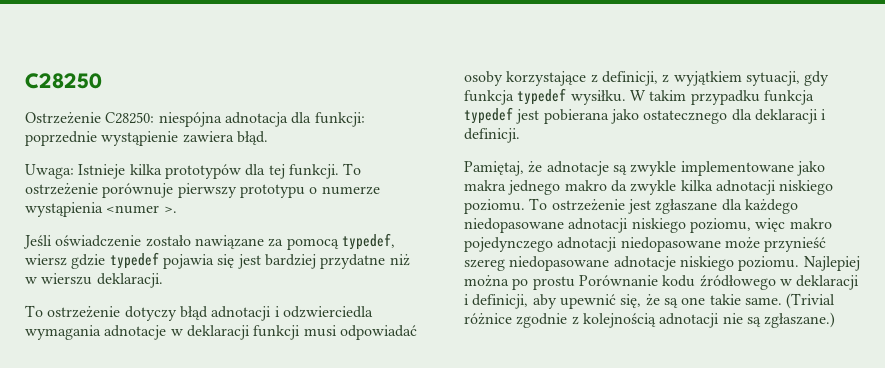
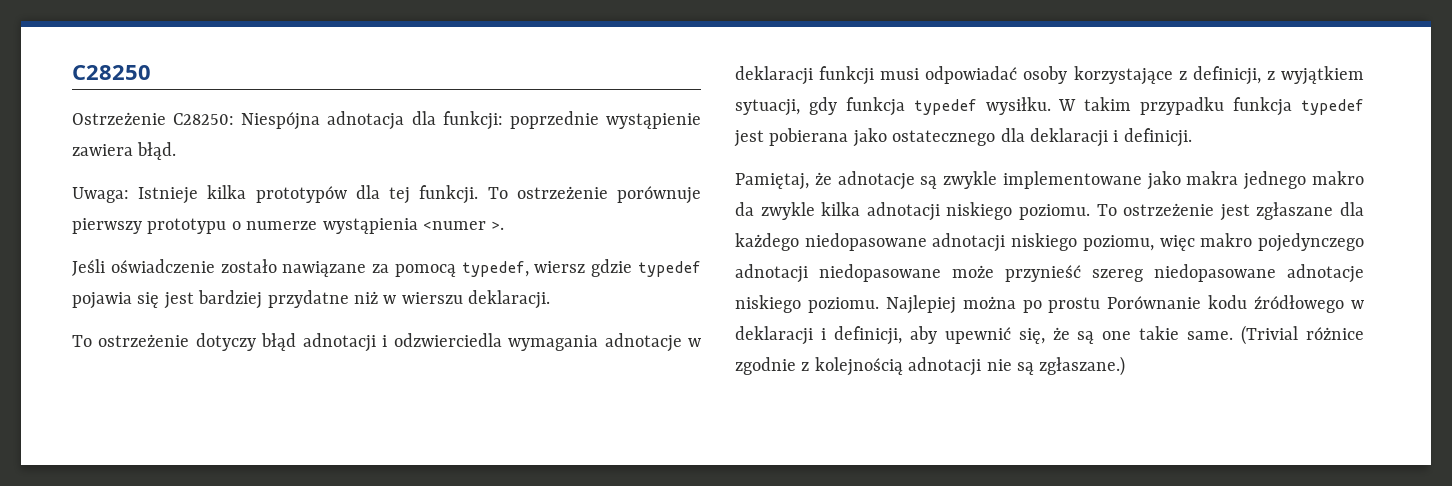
- Ostrzeżenie C28250: niespójna adnotacja dla funkcji: poprzednie wystąpienie zawiera błąd.
+ Ostrzeżenie C28250: Niespójna adnotacja dla funkcji: poprzednie wystąpienie zawiera błąd.

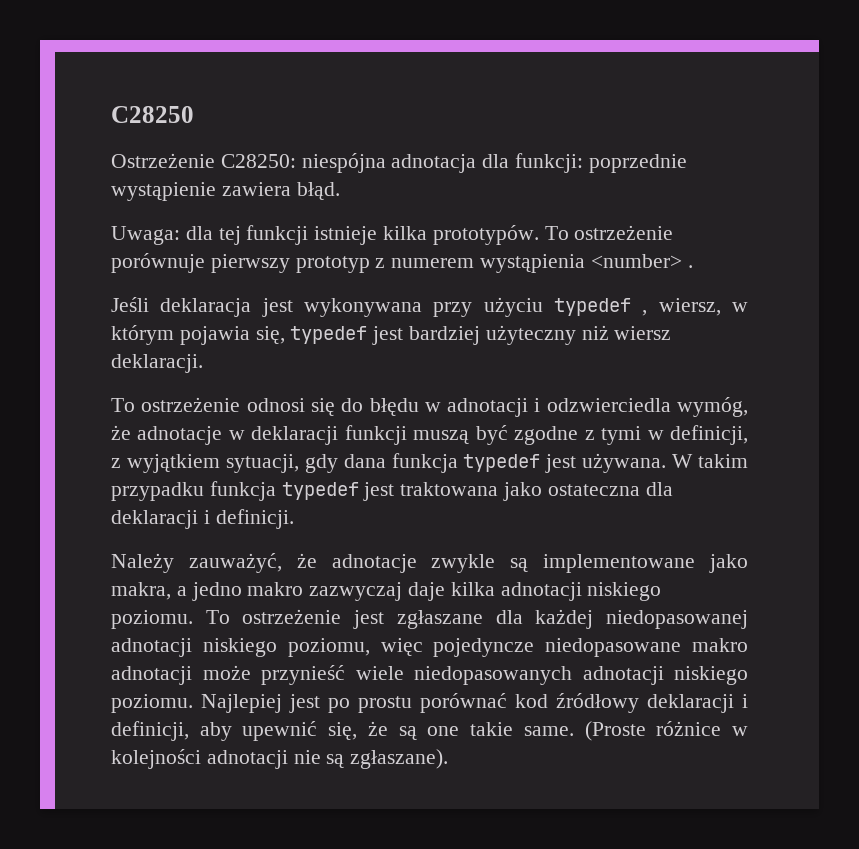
- Ostrzeżenie C28250: Niespójna adnotacja dla funkcji: poprzednie wystąpienie zawiera błąd.
+ Ostrzeżenie C28250: niespójna adnotacja dla funkcji: poprzednie wystąpienie zawiera błąd.
- Uwaga: Istnieje kilka prototypów dla tej funkcji. To ostrzeżenie porównuje pierwszy prototypu o numerze wystąpienia <numer >.
- Jeśli oświadczenie zostało nawiązane za pomocą typedef, wiersz gdzie typedef pojawia się jest bardziej przydatne niż w wierszu deklaracji.
- To ostrzeżenie dotyczy błąd adnotacji i odzwierciedla wymagania adnotacje w deklaracji funkcji musi odpowiadać osoby korzystające z definicji, z wyjątkiem sytuacji, gdy funkcja typedef wysiłku.
+ Uwaga: dla tej funkcji istnieje kilka prototypów. To ostrzeżenie porównuje pierwszy prototyp z numerem wystąpienia <number> .
+ Jeśli deklaracja jest wykonywana przy użyciu typedef , wiersz, w którym pojawia się, typedef jest bardziej użyteczny niż wiersz deklaracji.
+ To ostrzeżenie odnosi się do błędu w adnotacji i odzwierciedla wymóg, że adnotacje w deklaracji funkcji muszą być zgodne z tymi w definicji, z wyjątkiem sytuacji, gdy dana funkcja typedef jest używana.
- W takim przypadku funkcja typedef jest pobierana jako ostatecznego dla deklaracji i definicji.
+ W takim przypadku funkcja typedef jest traktowana jako ostateczna dla deklaracji i definicji.
- Pamiętaj, że adnotacje są zwykle implementowane jako makra jednego makro da zwykle kilka adnotacji niskiego poziomu.
+ Należy zauważyć, że adnotacje zwykle są implementowane jako makra, a jedno makro zazwyczaj daje kilka adnotacji niskiego poziomu.
- To ostrzeżenie jest zgłaszane dla każdego niedopasowane adnotacji niskiego poziomu, więc makro pojedynczego adnotacji niedopasowane może przynieść szereg niedopasowane adnotacje niskiego poziomu.
+ To ostrzeżenie jest zgłaszane dla każdej niedopasowanej adnotacji niskiego poziomu, więc pojedyncze niedopasowane makro adnotacji może przynieść wiele niedopasowanych adnotacji niskiego poziomu.
- Najlepiej można po prostu Porównanie kodu źródłowego w deklaracji i definicji, aby upewnić się, że są one takie same.
+ Najlepiej jest po prostu porównać kod źródłowy deklaracji i definicji, aby upewnić się, że są one takie same.
- (Trivial różnice zgodnie z kolejnością adnotacji nie są zgłaszane.)
+ (Proste różnice w kolejności adnotacji nie są zgłaszane).

